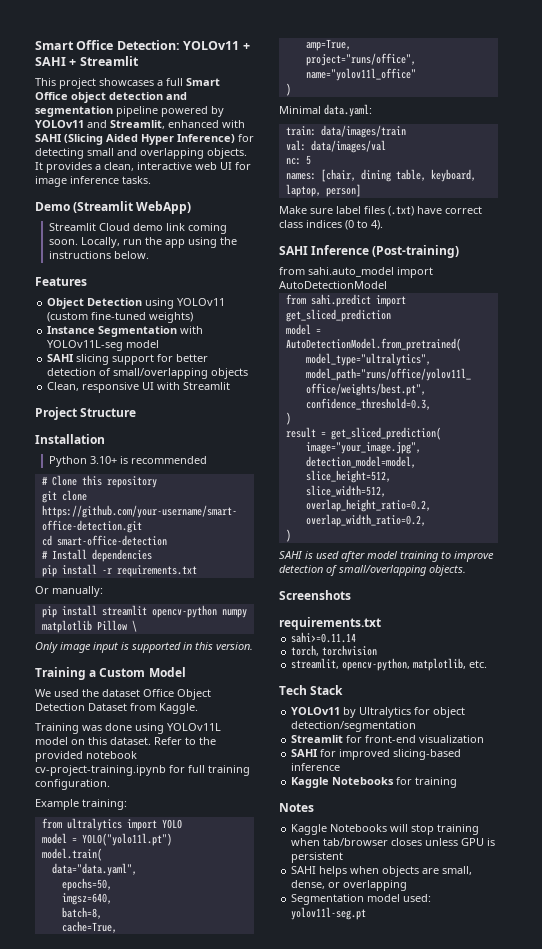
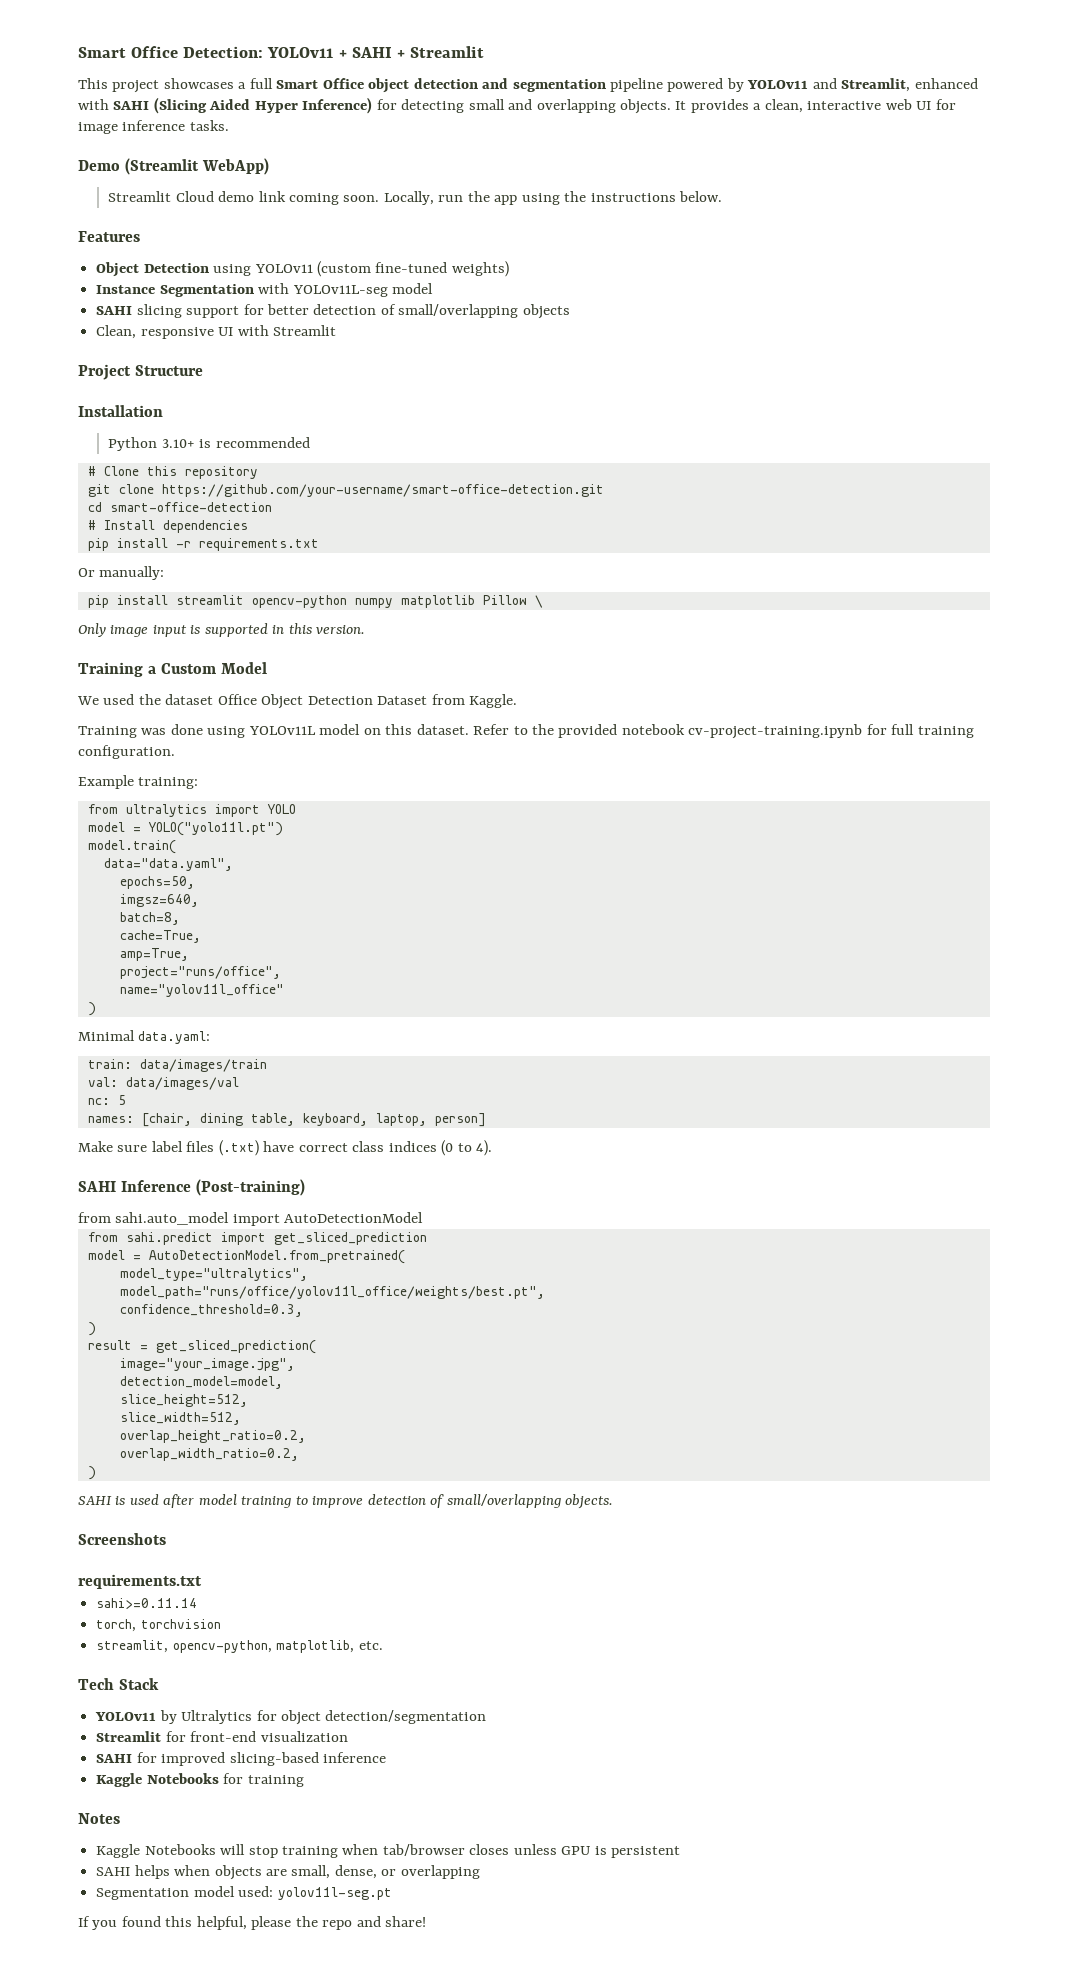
+ If you found this helpful, please the repo and share!

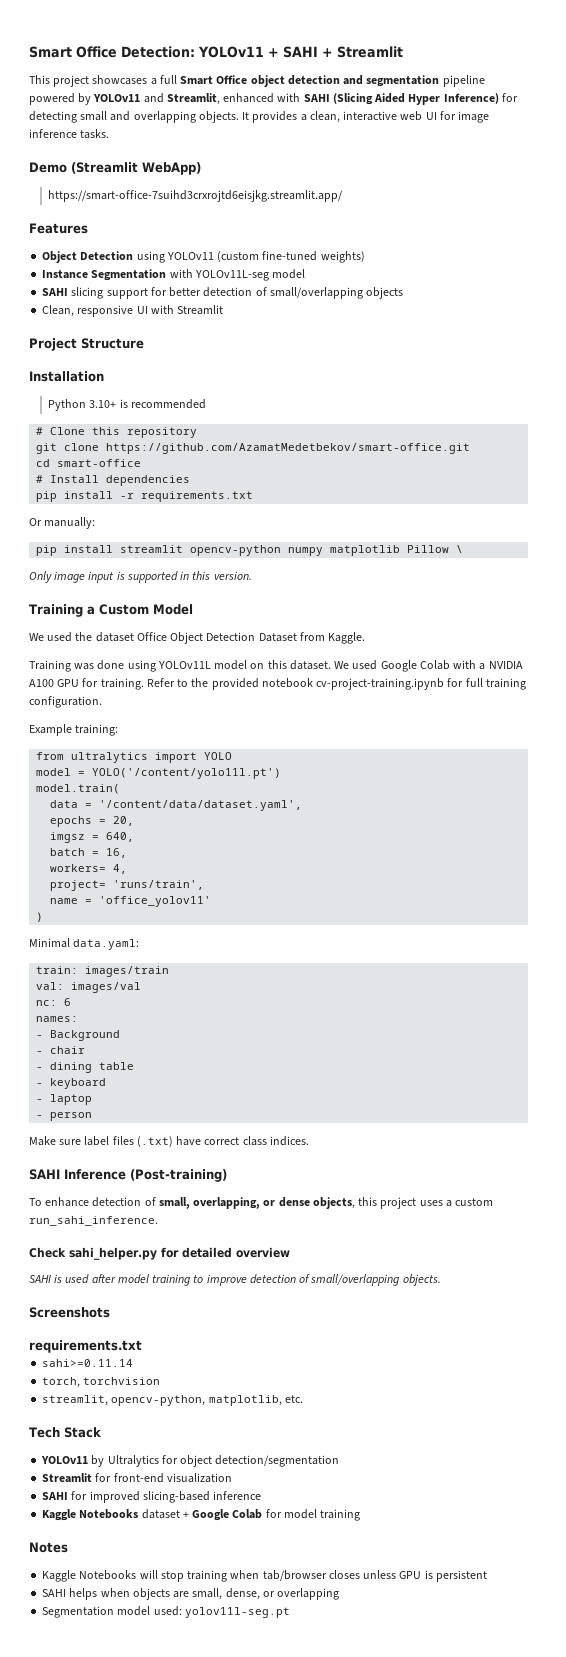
- Streamlit Cloud demo link coming soon. Locally, run the app using the instructions below.
+ https://smart-office-7suihd3crxrojtd6eisjkg.streamlit.app/
- git clone https://github.com/your-username/smart-office-detection.git
+ git clone https://github.com/AzamatMedetbekov/smart-office.git
- cd smart-office-detection
+ cd smart-office
+ We used Google Colab with a NVIDIA A100 GPU for training.
- model = YOLO("yolo11l.pt")
+ model = YOLO('/content/yolo11l.pt')
- data="data.yaml",
- epochs=50,
- imgsz=640,
- batch=8,
- cache=True,
- amp=True,
- project="runs/office",
- name="yolov11l_office"
+ data = '/content/data/dataset.yaml',
+ epochs = 20,
+ imgsz = 640,
+ batch = 16,
+ workers= 4,
+ project= 'runs/train',
+ name = 'office_yolov11'
- train: data/images/train
+ train: images/train
- val: data/images/val
+ val: images/val
- nc: 5
+ nc: 6
- names: [chair, dining table, keyboard, laptop, person]
+ names:
+ - Background
+ - chair
+ - dining table
+ - keyboard
+ - laptop
+ - person
- Make sure label files (.txt) have correct class indices (0 to 4).
+ Make sure label files (.txt) have correct class indices.
- from sahi.auto_model import AutoDetectionModel
- from sahi.predict import get_sliced_prediction
- model = AutoDetectionModel.from_pretrained(
- model_type="ultralytics",
- model_path="runs/office/yolov11l_office/weights/best.pt",
- confidence_threshold=0.3,
- )
- result = get_sliced_prediction(
- image="your_image.jpg",
- detection_model=model,
- slice_height=512,
- slice_width=512,
- overlap_height_ratio=0.2,
- overlap_width_ratio=0.2,
- )
+ To enhance detection of small, overlapping, or dense objects, this project uses a custom run_sahi_inference.
+ Check sahi_helper.py for detailed overview
- Kaggle Notebooks for training
+ Kaggle Notebooks dataset + Google Colab for model training
- If you found this helpful, please the repo and share!

